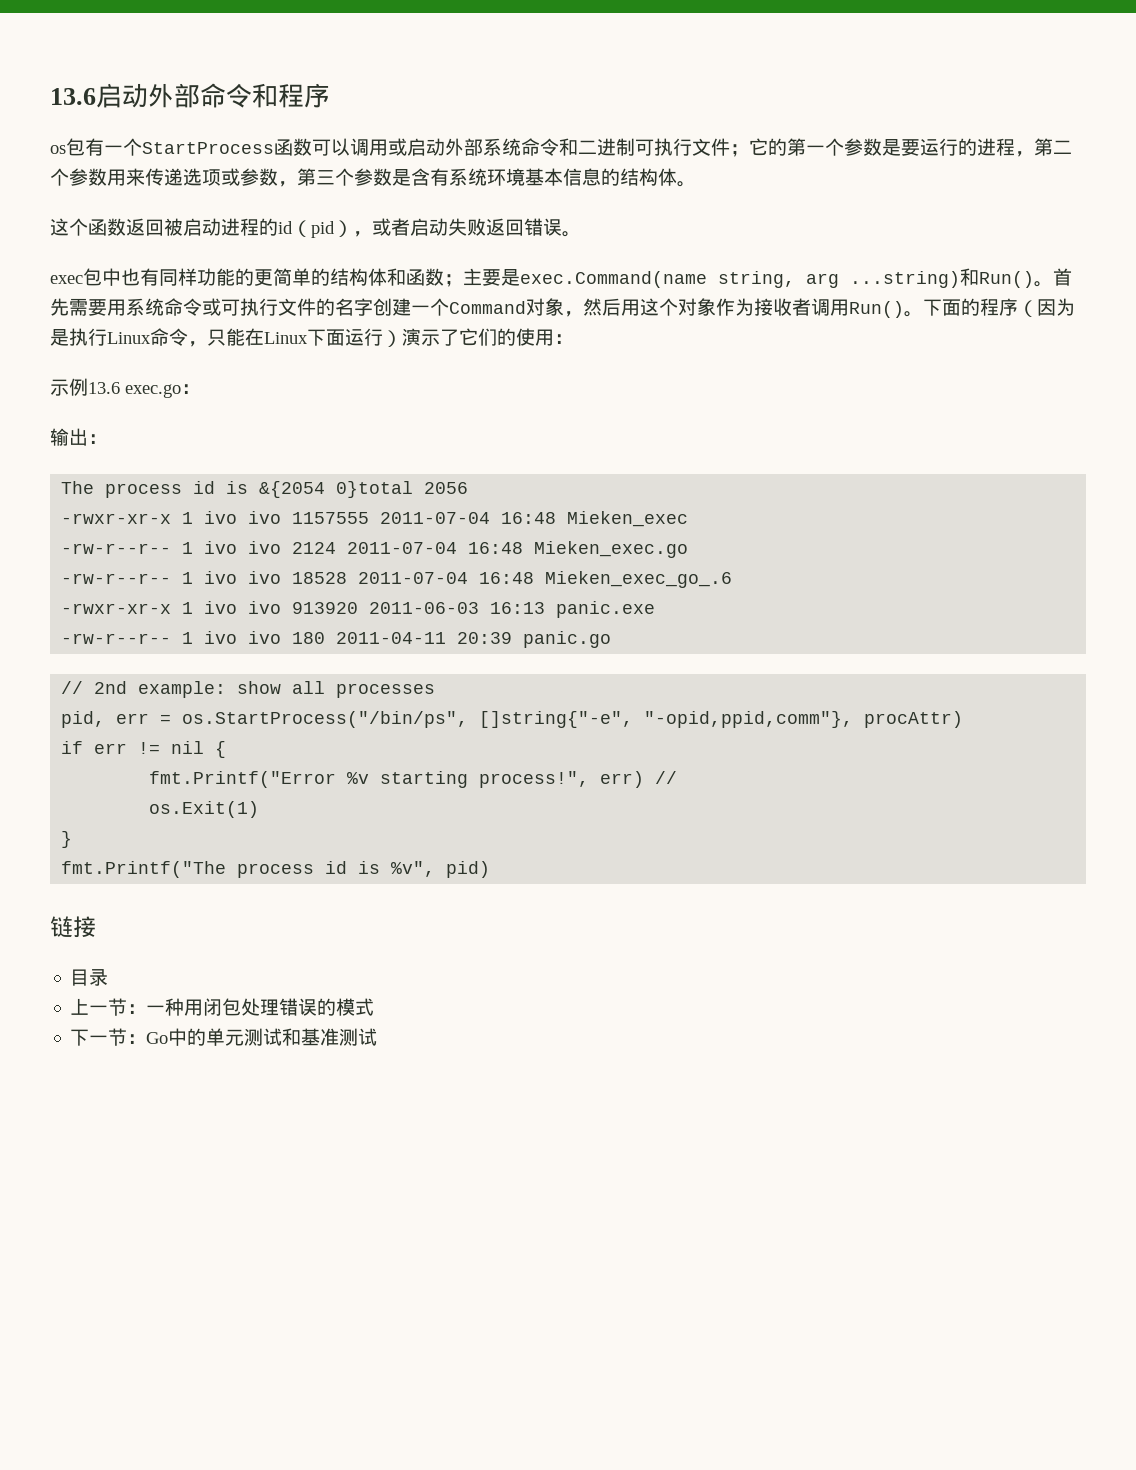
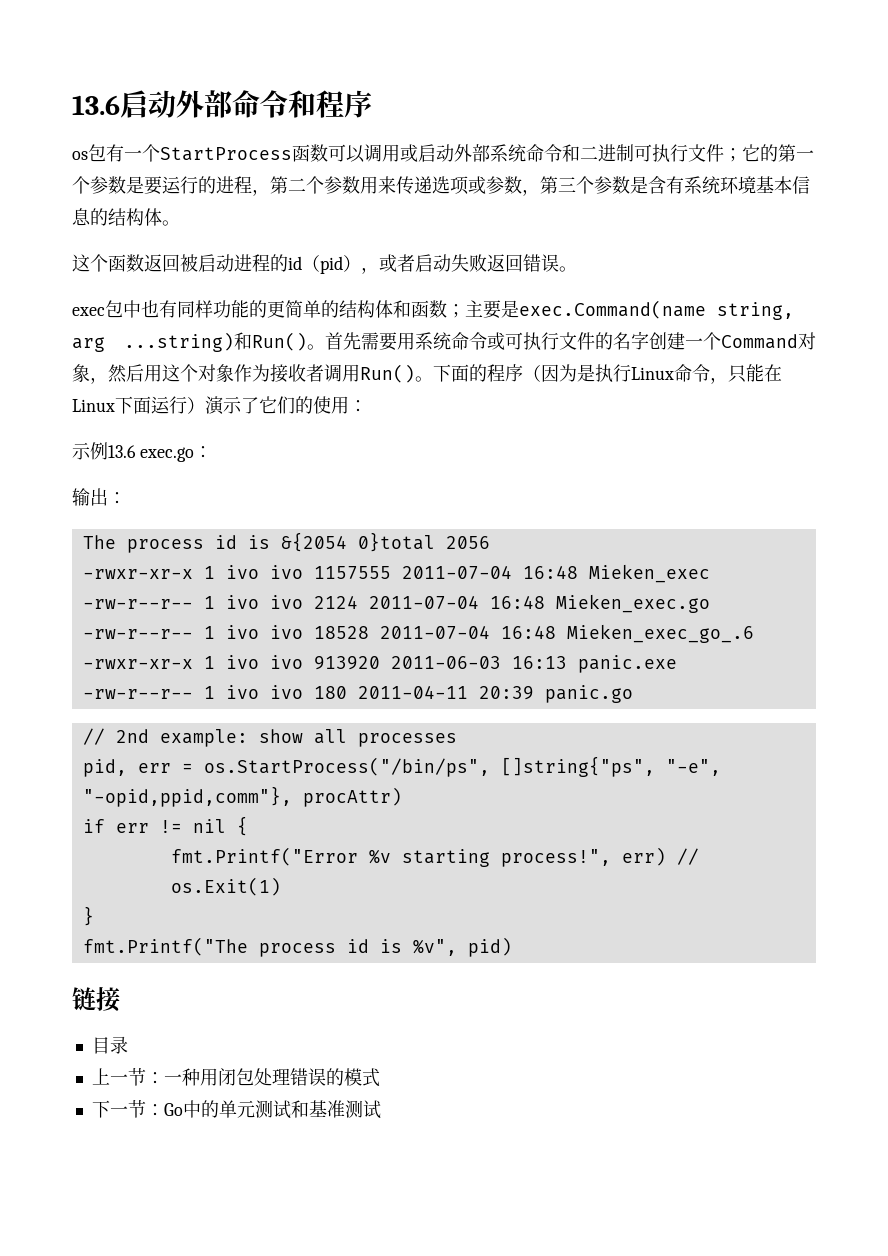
- pid, err = os.StartProcess("/bin/ps", []string{"-e", "-opid,ppid,comm"}, procAttr)
+ pid, err = os.StartProcess("/bin/ps", []string{"ps", "-e", "-opid,ppid,comm"}, procAttr)

